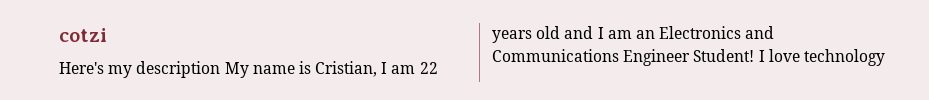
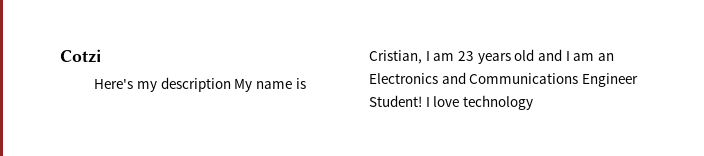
- cotzi
+ Cotzi
- Here's my description My name is Cristian, I am 22 years old and I am an Electronics and Communications Engineer Student!
+ Here's my description My name is Cristian, I am 23 years old and I am an Electronics and Communications Engineer Student!

